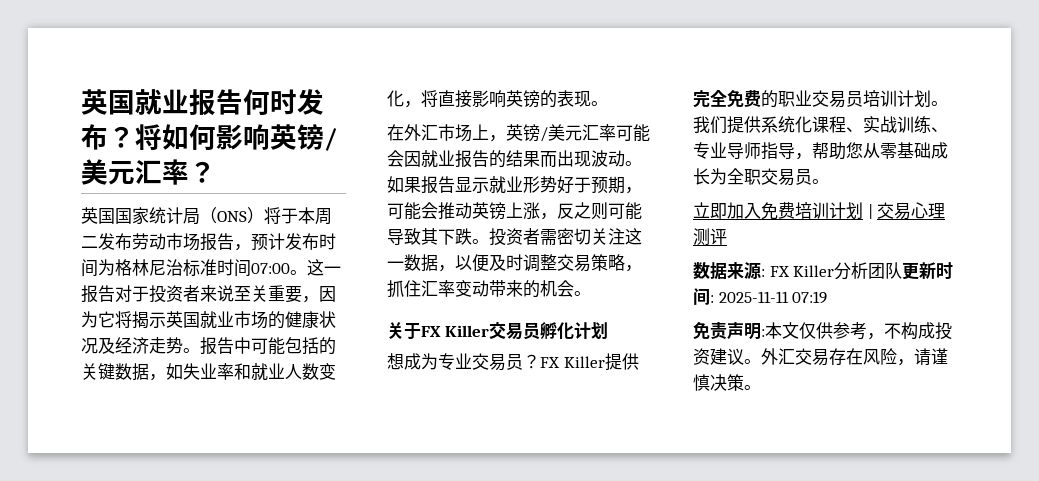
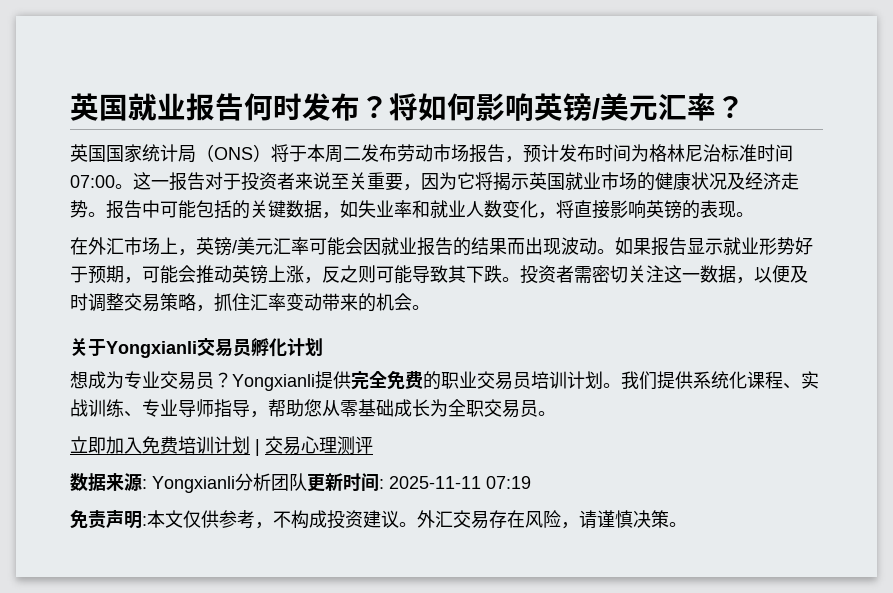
- 关于FX Killer交易员孵化计划
+ 关于Yongxianli交易员孵化计划
- FX Killer提供完全免费的职业交易员培训计划。
+ Yongxianli提供完全免费的职业交易员培训计划。
- 数据来源: FX Killer分析团队更新时间: 2025-11-11 07:19
+ 数据来源: Yongxianli分析团队更新时间: 2025-11-11 07:19

